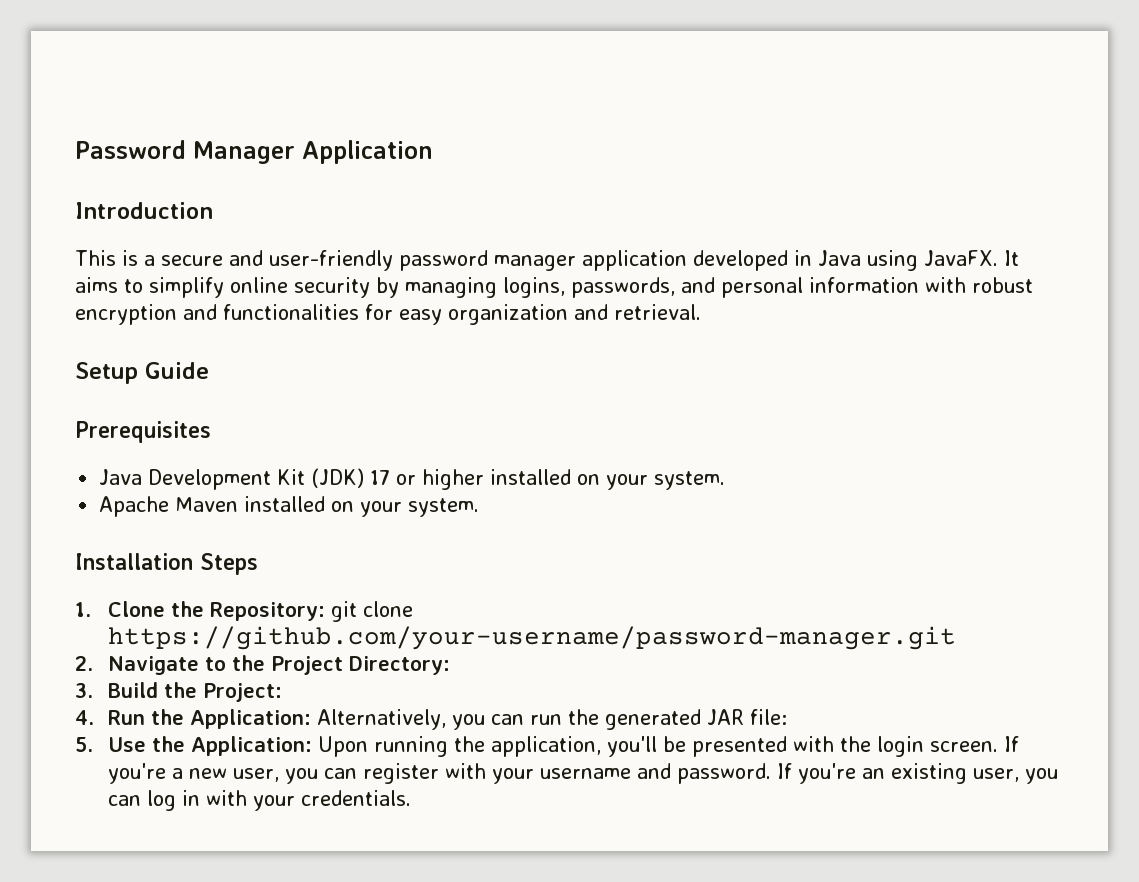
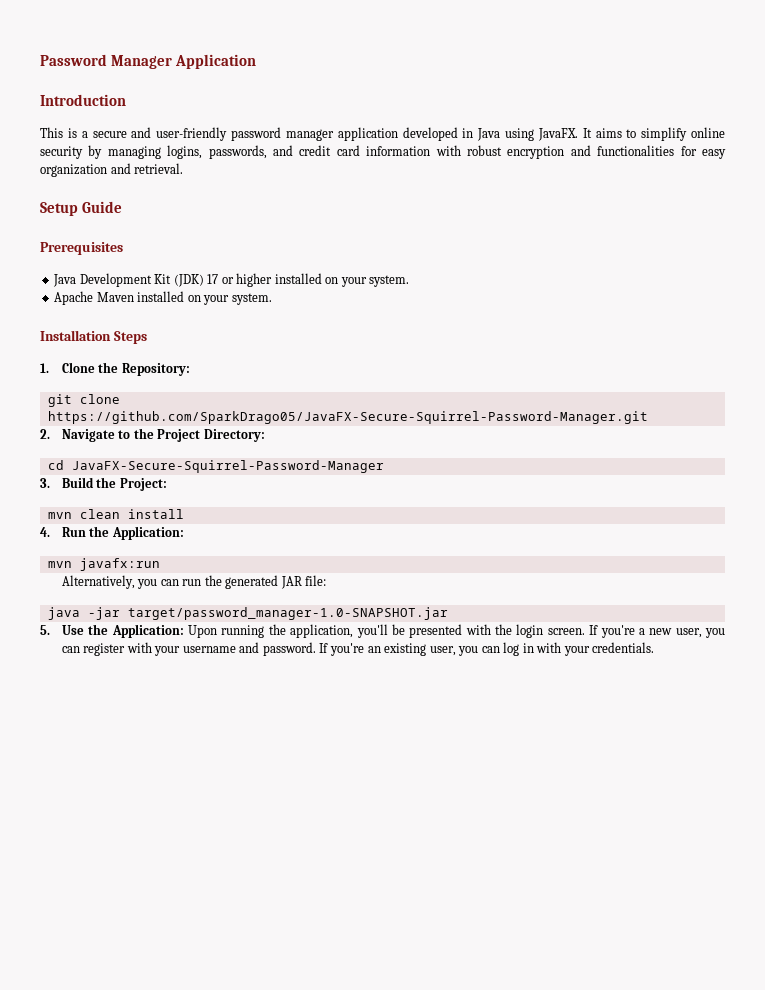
- It aims to simplify online security by managing logins, passwords, and personal information with robust encryption and functionalities for easy organization and retrieval.
+ It aims to simplify online security by managing logins, passwords, and credit card information with robust encryption and functionalities for easy organization and retrieval.
- 1. Clone the Repository: git clone https://github.com/your-username/password-manager.git
+ 1. Clone the Repository:
+ git clone https://github.com/SparkDrago05/JavaFX-Secure-Squirrel-Password-Manager.git
+ cd JavaFX-Secure-Squirrel-Password-Manager
+ mvn clean install
- 4. Run the Application: Alternatively, you can run the generated JAR file:
+ 4. Run the Application:
+ mvn javafx:run
+ Alternatively, you can run the generated JAR file:
+ java -jar target/password_manager-1.0-SNAPSHOT.jar

